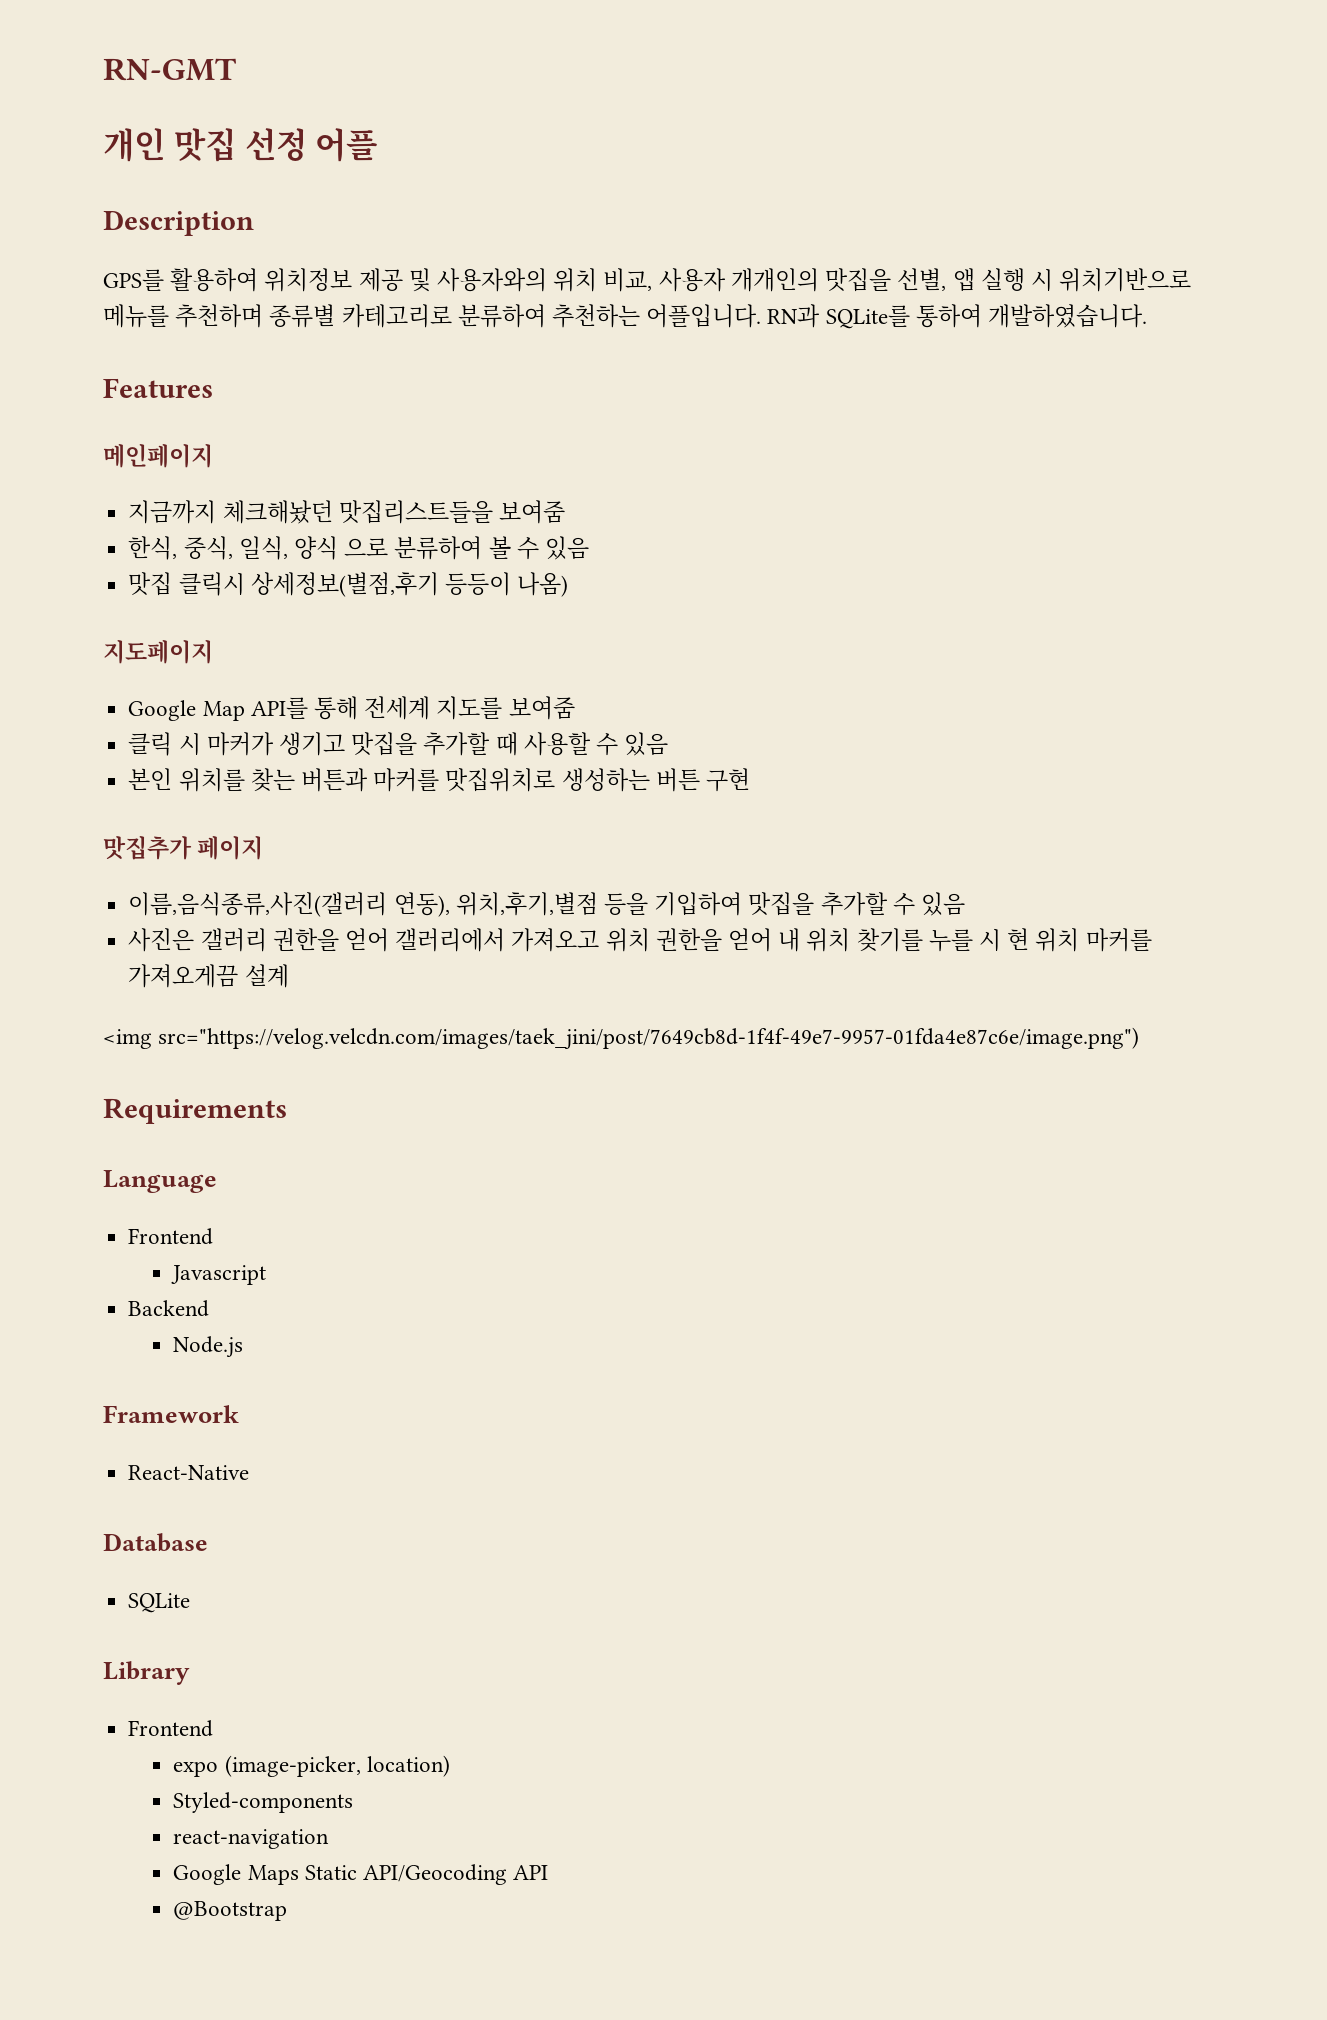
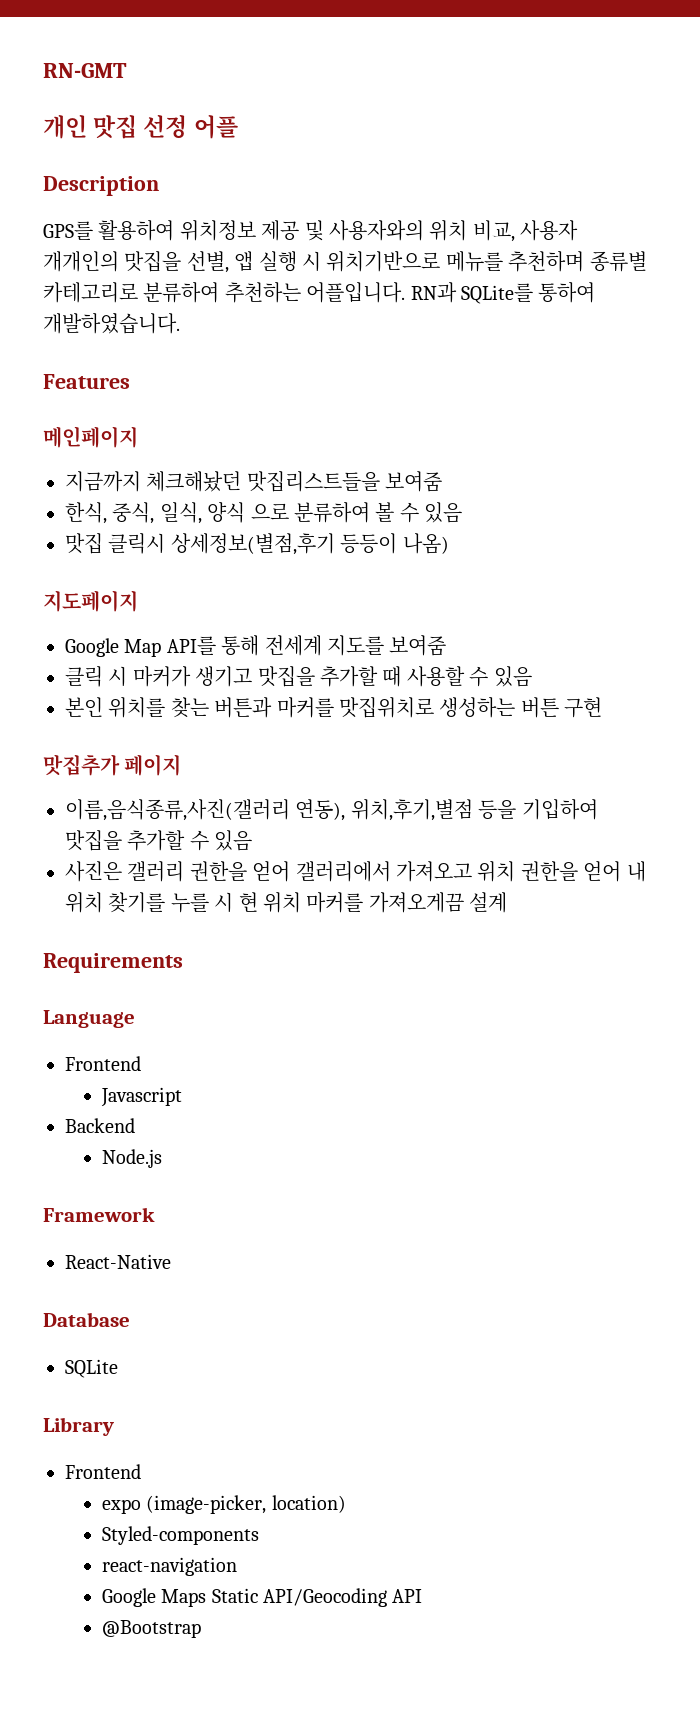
- <img src="https://velog.velcdn.com/images/taek_jini/post/7649cb8d-1f4f-49e7-9957-01fda4e87c6e/image.png")

